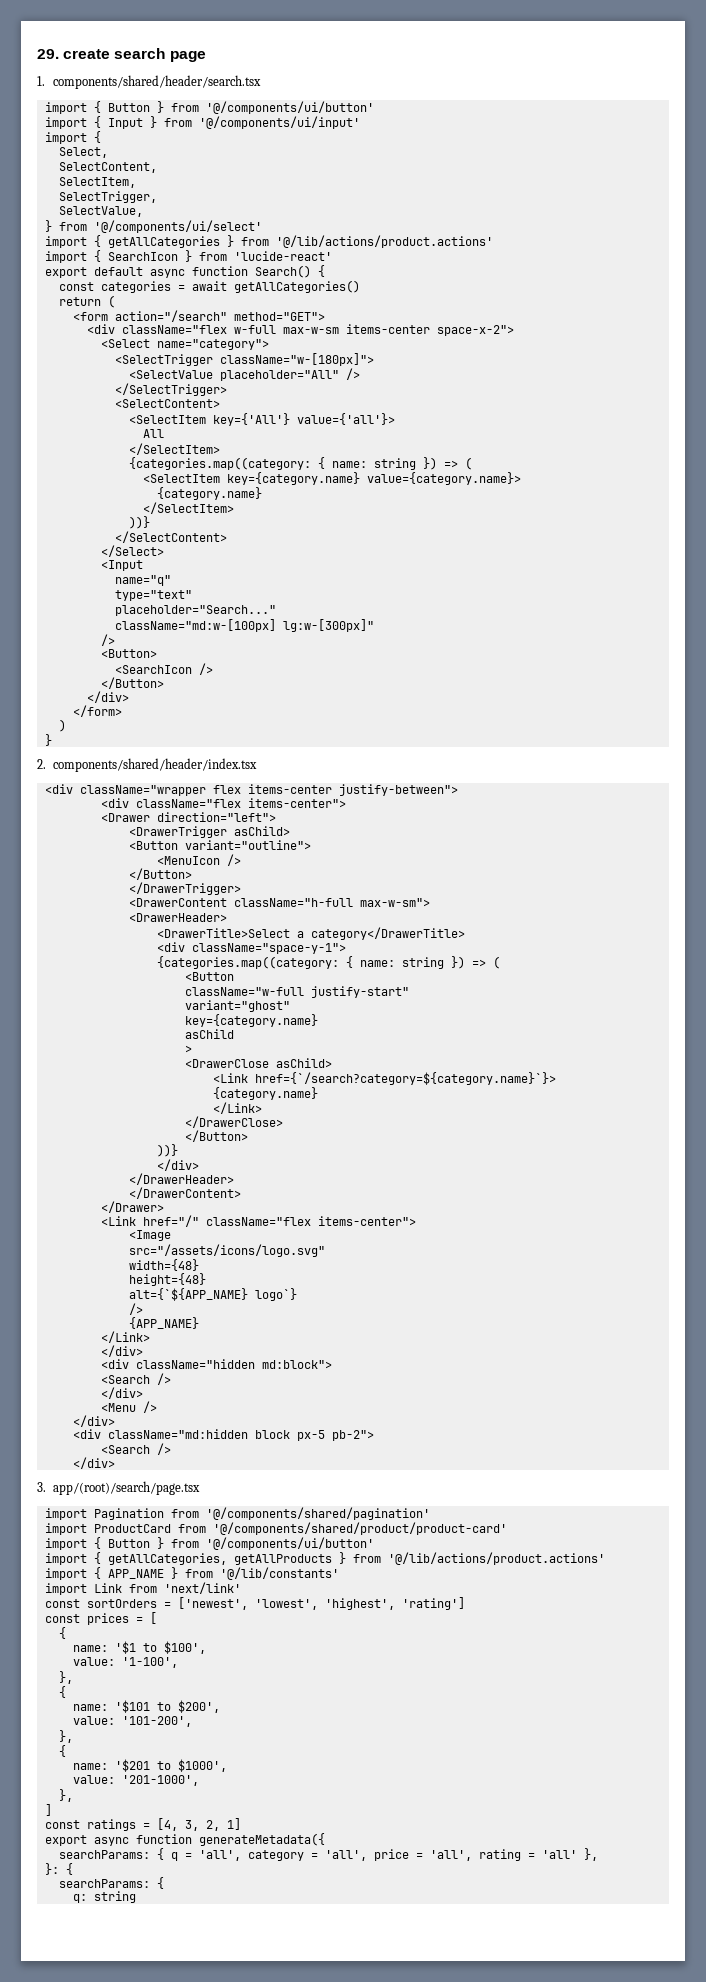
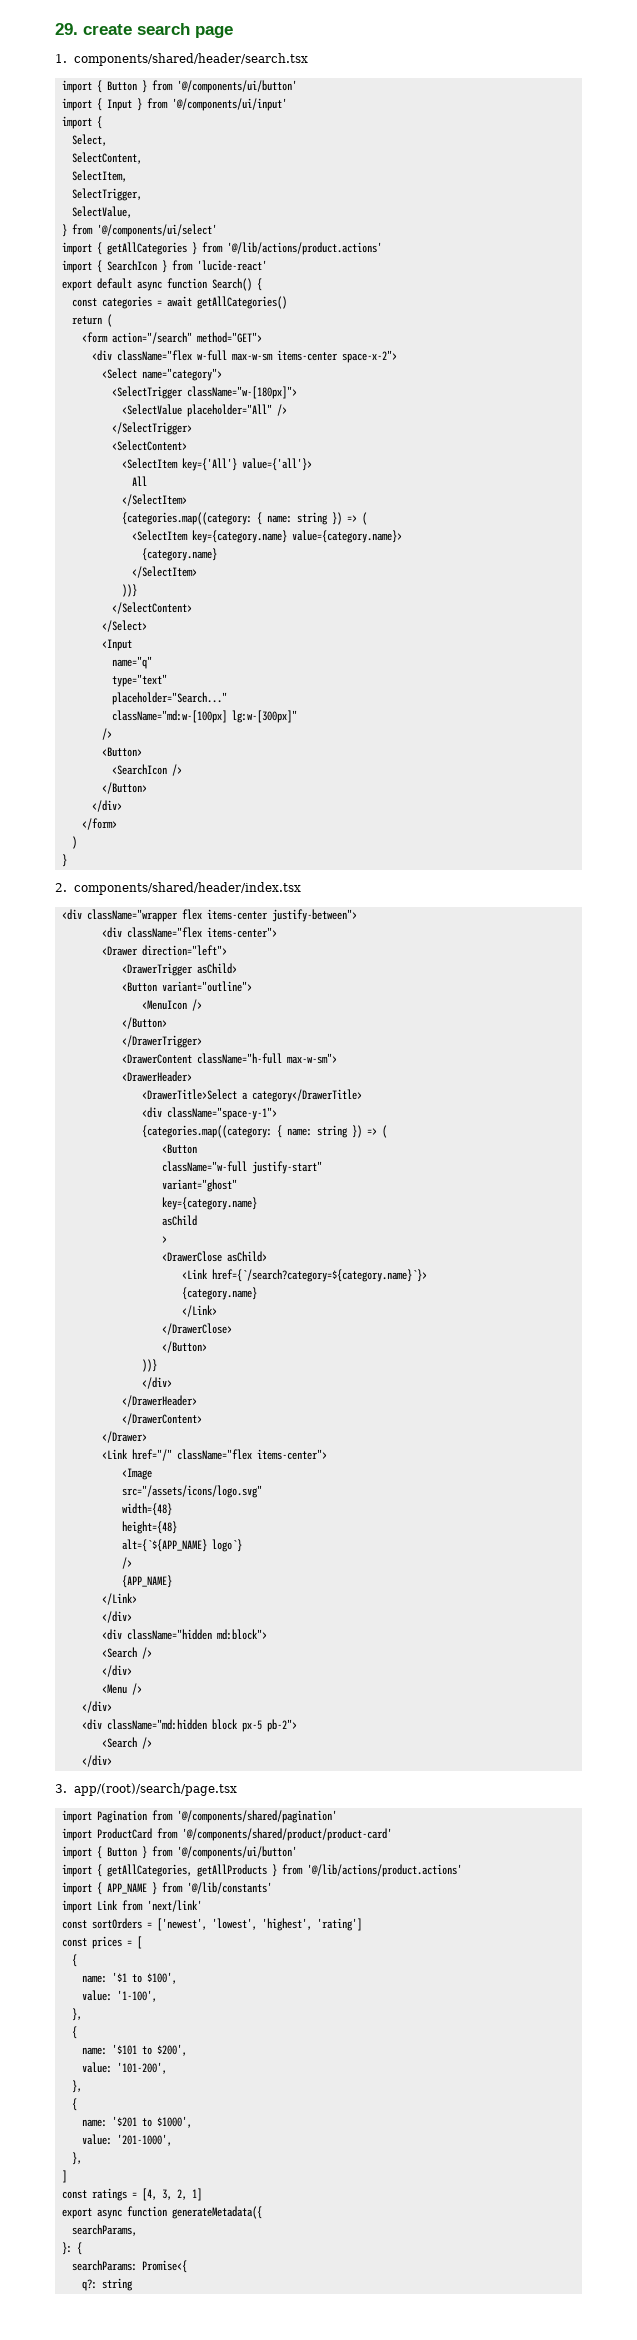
- searchParams: { q = 'all', category = 'all', price = 'all', rating = 'all' },
+ searchParams,
  }: {
- searchParams: {
- q: string
+ searchParams: Promise<{
+ q?: string

